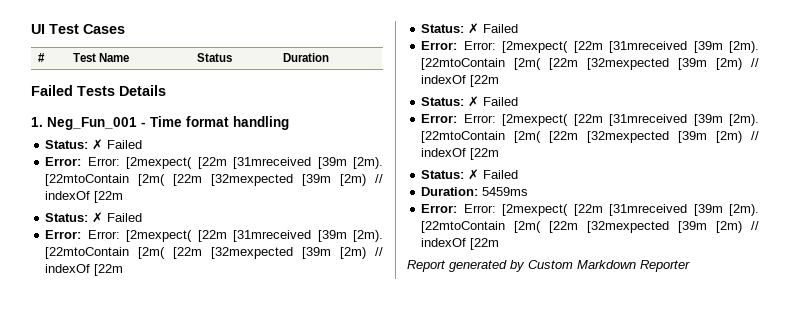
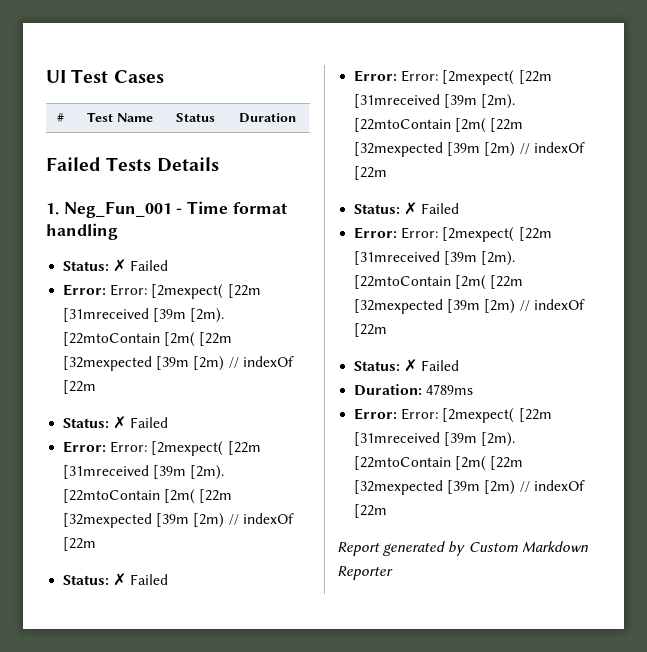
- Duration: 5459ms
+ Duration: 4789ms

